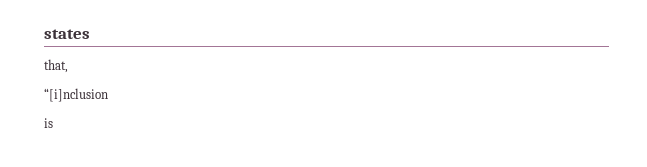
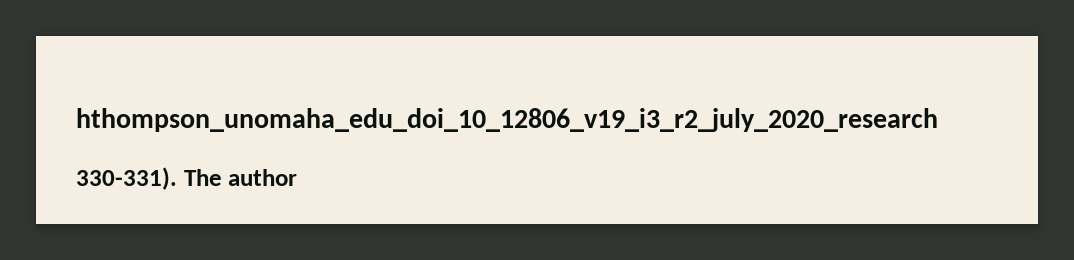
- states
- that,
- “[i]nclusion
- is
+ hthompson_unomaha_edu_doi_10_12806_v19_i3_r2_july_2020_research
+ 330-331). The author

